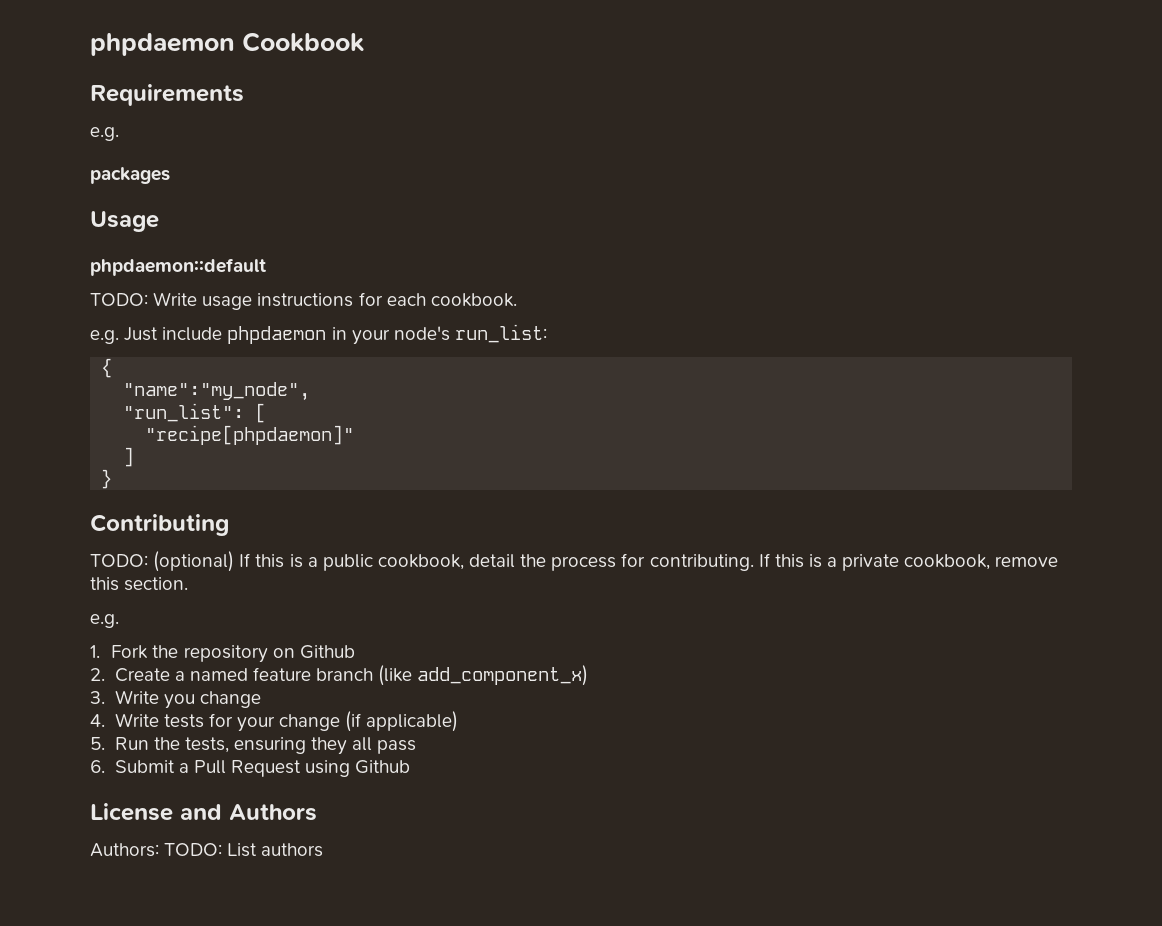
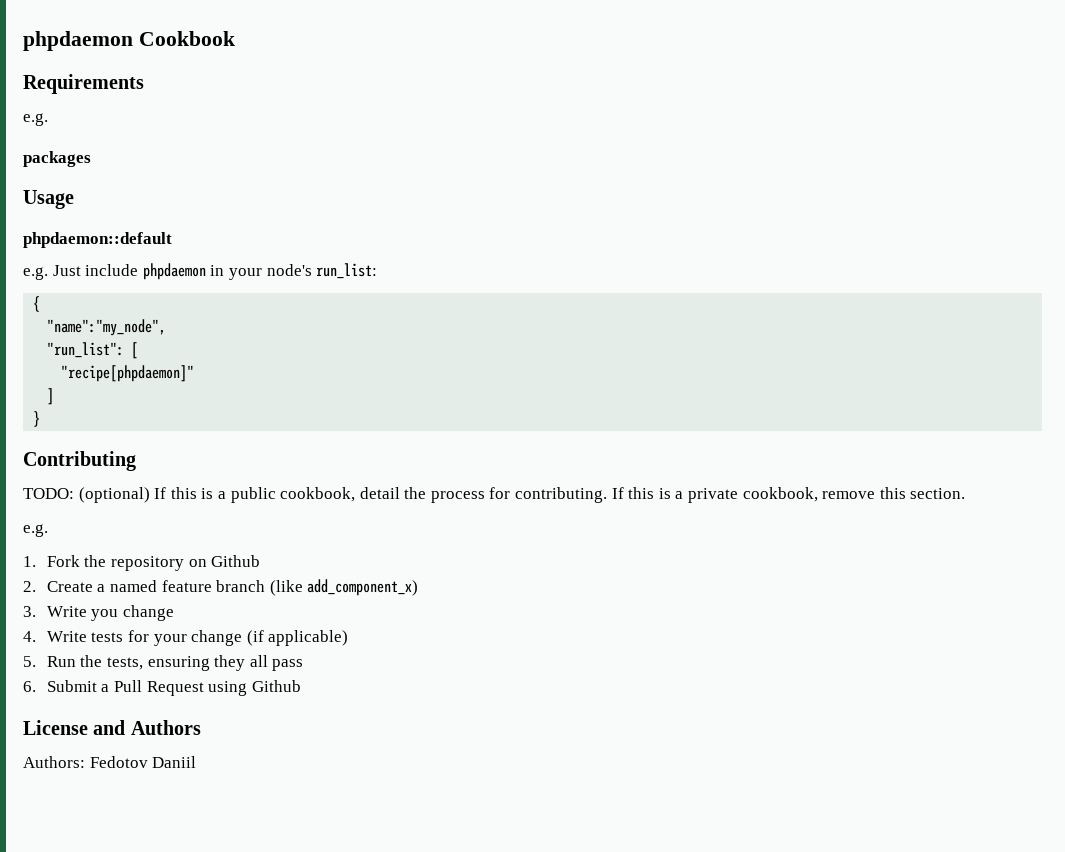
- TODO: Write usage instructions for each cookbook.
- Authors: TODO: List authors
+ Authors: Fedotov Daniil

